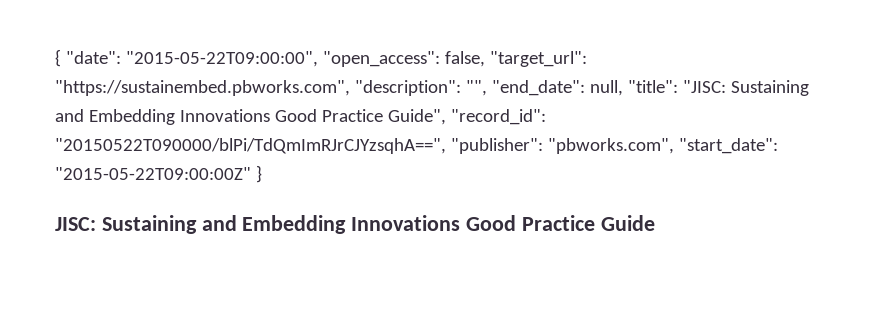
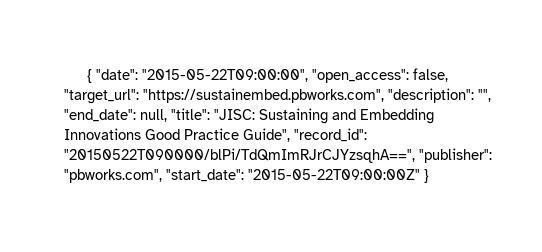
- JISC: Sustaining and Embedding Innovations Good Practice Guide

